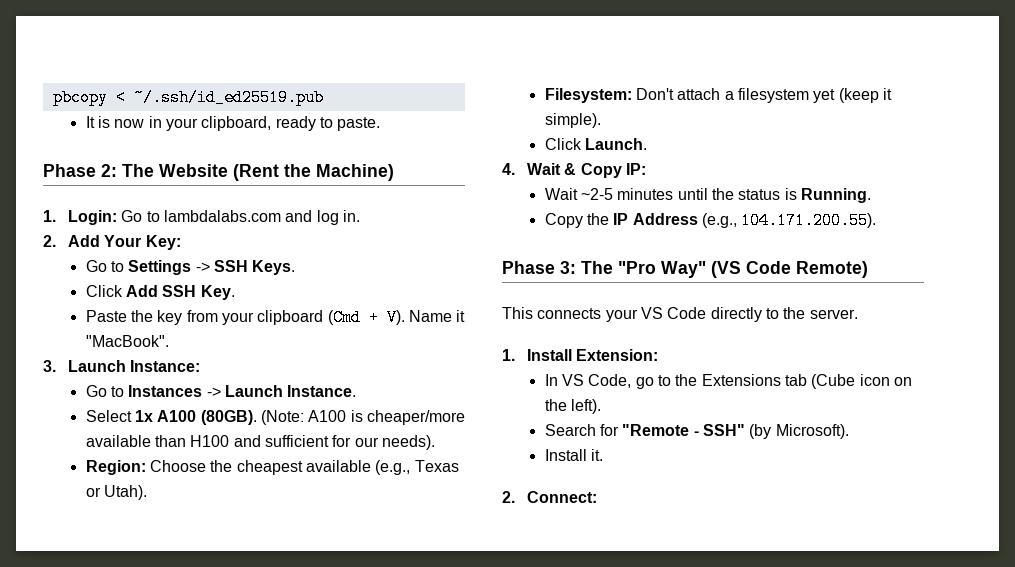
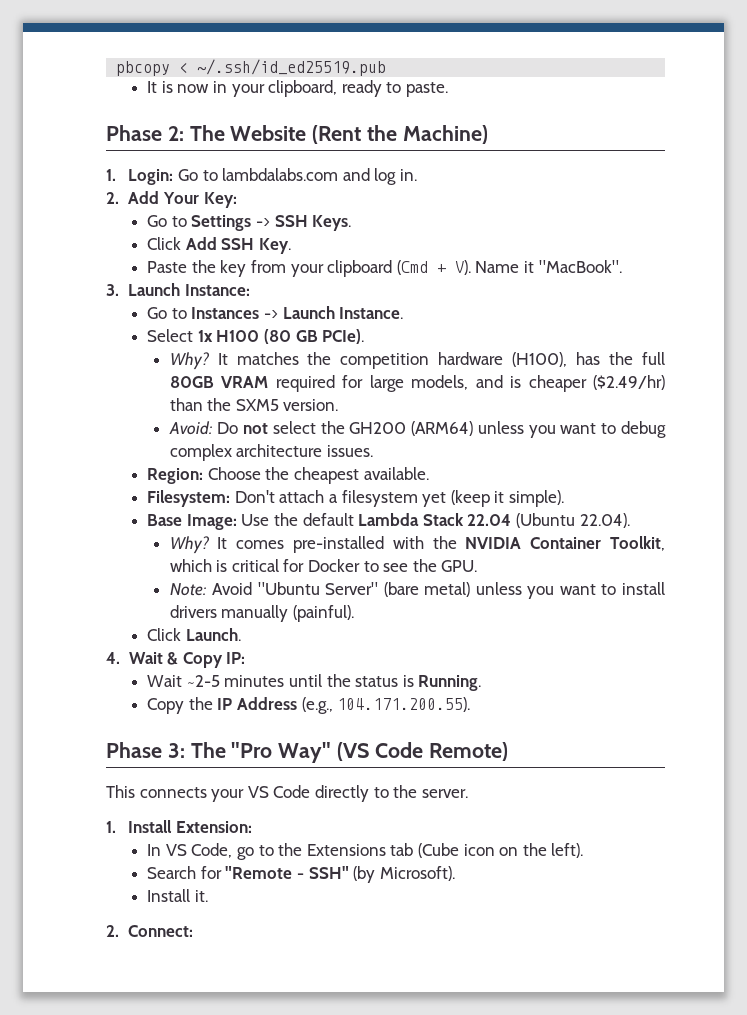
- Select 1x A100 (80GB). (Note: A100 is cheaper/more available than H100 and sufficient for our needs).
+ Select 1x H100 (80 GB PCIe).
+ Why? It matches the competition hardware (H100), has the full 80GB VRAM required for large models, and is cheaper ($2.49/hr) than the SXM5 version.
+ Avoid: Do not select the GH200 (ARM64) unless you want to debug complex architecture issues.
- Region: Choose the cheapest available (e.g., Texas or Utah).
+ Region: Choose the cheapest available.
+ Base Image: Use the default Lambda Stack 22.04 (Ubuntu 22.04).
+ Why? It comes pre-installed with the NVIDIA Container Toolkit, which is critical for Docker to see the GPU.
+ Note: Avoid "Ubuntu Server" (bare metal) unless you want to install drivers manually (painful).

